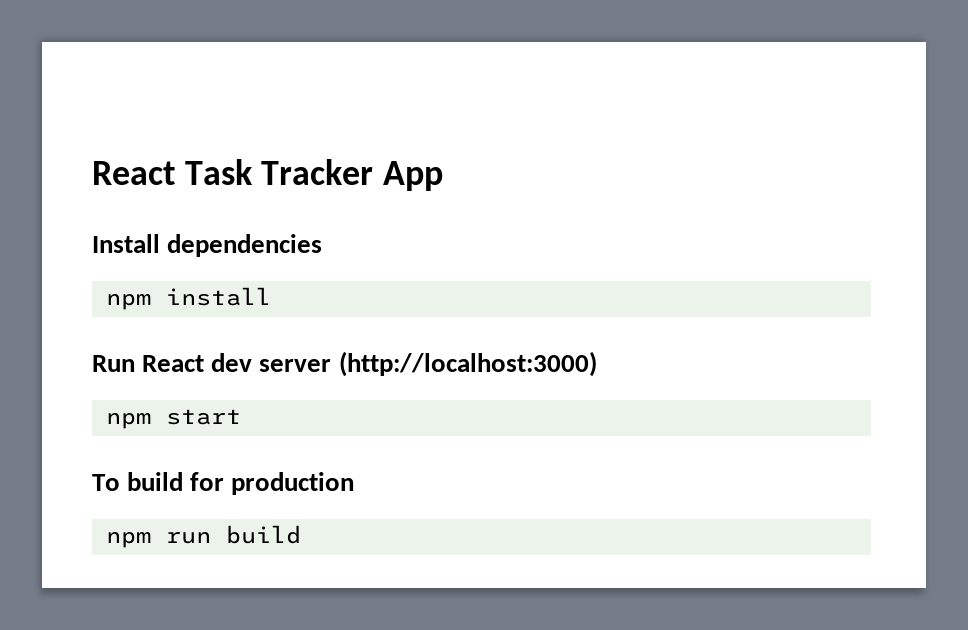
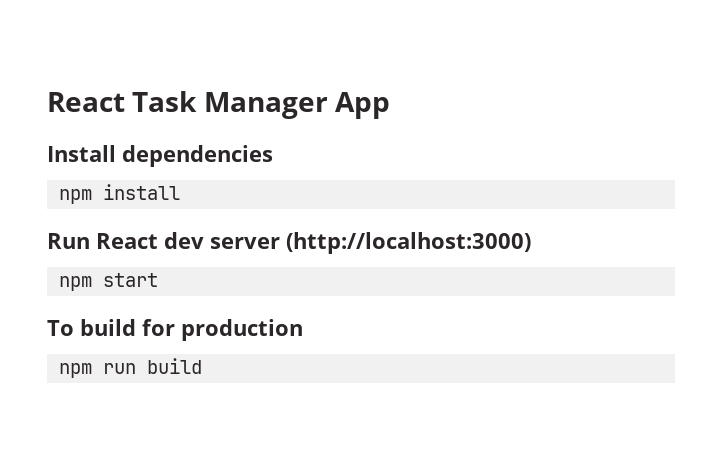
- React Task Tracker App
+ React Task Manager App

